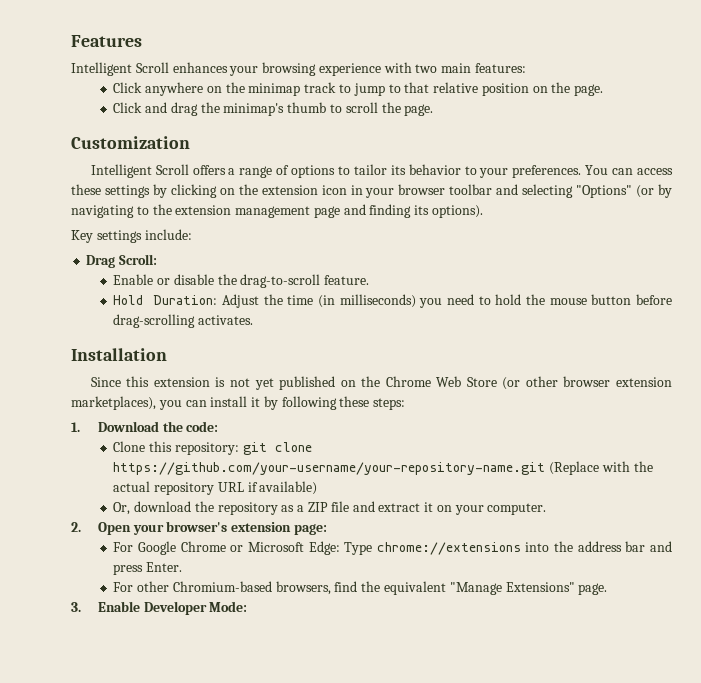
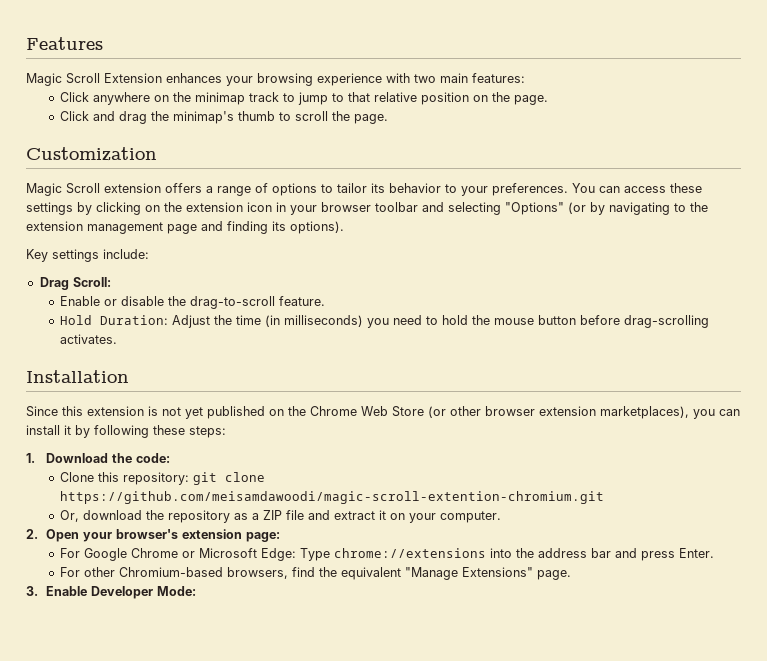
- Intelligent Scroll enhances your browsing experience with two main features:
+ Magic Scroll Extension enhances your browsing experience with two main features:
- Intelligent Scroll offers a range of options to tailor its behavior to your preferences.
+ Magic Scroll extension offers a range of options to tailor its behavior to your preferences.
- Clone this repository: git clone https://github.com/your-username/your-repository-name.git (Replace with the actual repository URL if available)
+ Clone this repository: git clone https://github.com/meisamdawoodi/magic-scroll-extention-chromium.git

